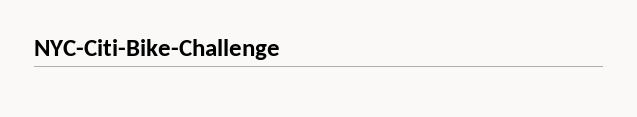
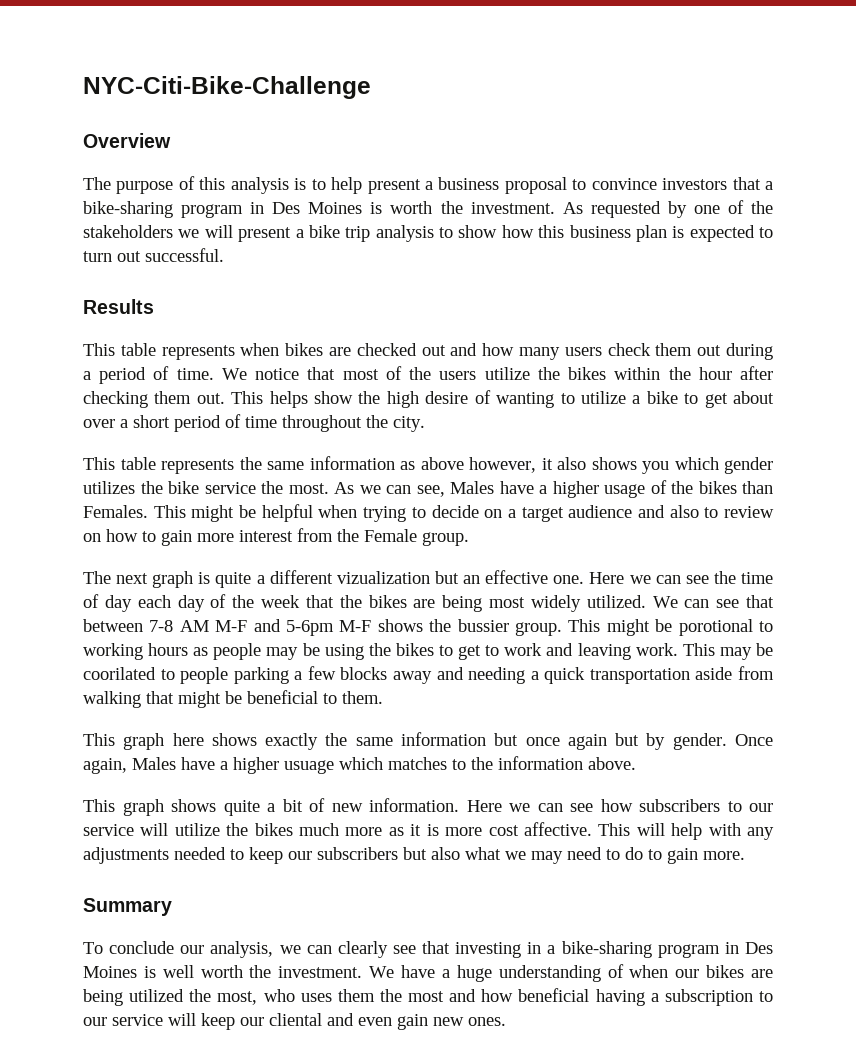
+ Overview
+ The purpose of this analysis is to help present a business proposal to convince investors that a bike-sharing program in Des Moines is worth the investment. As requested by one of the stakeholders we will present a bike trip analysis to show how this business plan is expected to turn out successful.
+ Results
+ This table represents when bikes are checked out and how many users check them out during a period of time. We notice that most of the users utilize the bikes within the hour after checking them out. This helps show the high desire of wanting to utilize a bike to get about over a short period of time throughout the city.
+ This table represents the same information as above however, it also shows you which gender utilizes the bike service the most. As we can see, Males have a higher usage of the bikes than Females. This might be helpful when trying to decide on a target audience and also to review on how to gain more interest from the Female group.
+ The next graph is quite a different vizualization but an effective one. Here we can see the time of day each day of the week that the bikes are being most widely utilized. We can see that between 7-8 AM M-F and 5-6pm M-F shows the bussier group. This might be porotional to working hours as people may be using the bikes to get to work and leaving work. This may be coorilated to people parking a few blocks away and needing a quick transportation aside from walking that might be beneficial to them.
+ This graph here shows exactly the same information but once again but by gender. Once again, Males have a higher usuage which matches to the information above.
+ This graph shows quite a bit of new information. Here we can see how subscribers to our service will utilize the bikes much more as it is more cost affective. This will help with any adjustments needed to keep our subscribers but also what we may need to do to gain more.
+ Summary
+ To conclude our analysis, we can clearly see that investing in a bike-sharing program in Des Moines is well worth the investment. We have a huge understanding of when our bikes are being utilized the most, who uses them the most and how beneficial having a subscription to our service will keep our cliental and even gain new ones.

